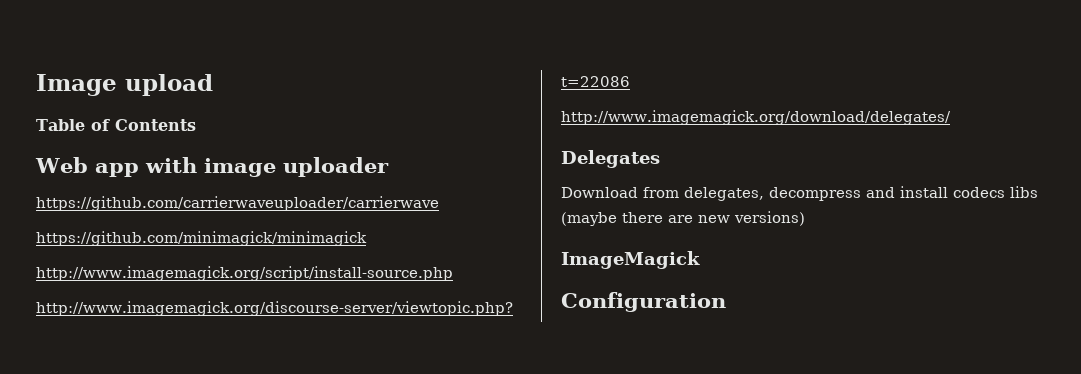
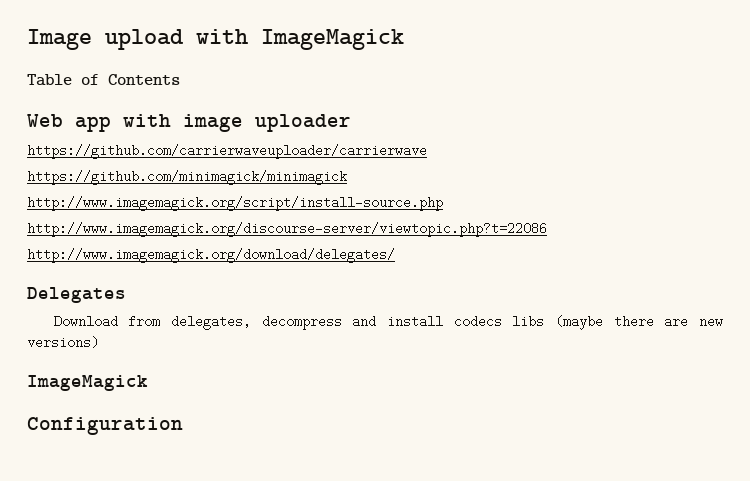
- Image upload
+ Image upload with ImageMagick

